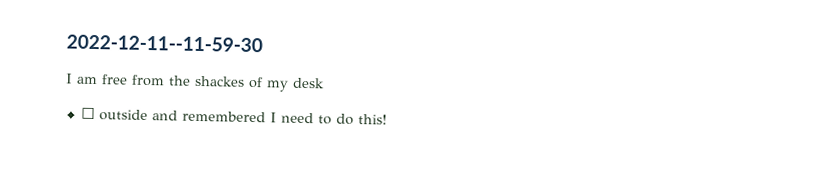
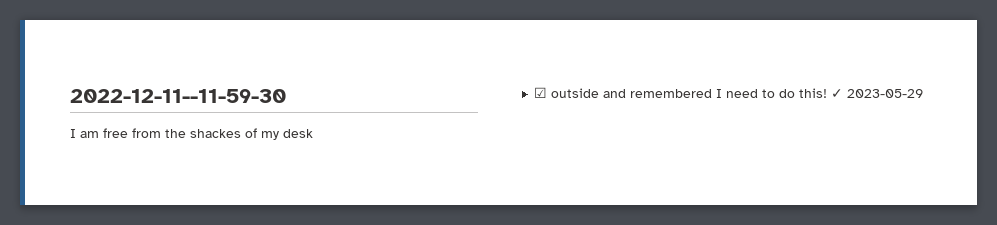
- ☐ outside and remembered I need to do this!
+ ☑ outside and remembered I need to do this!
+ ✓ 2023-05-29

